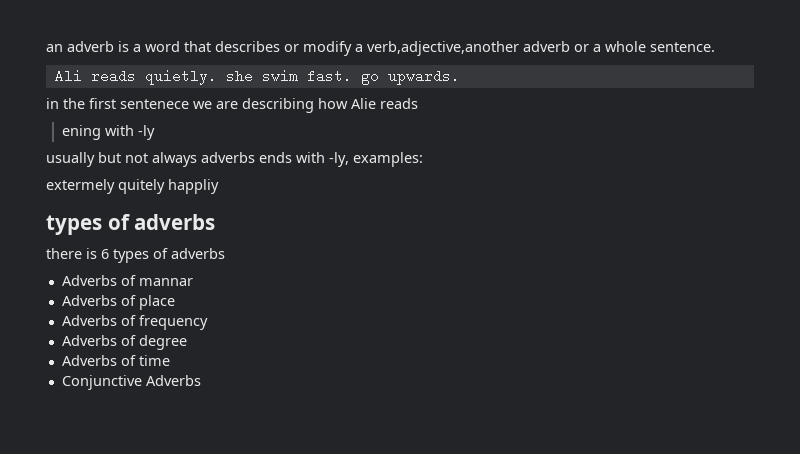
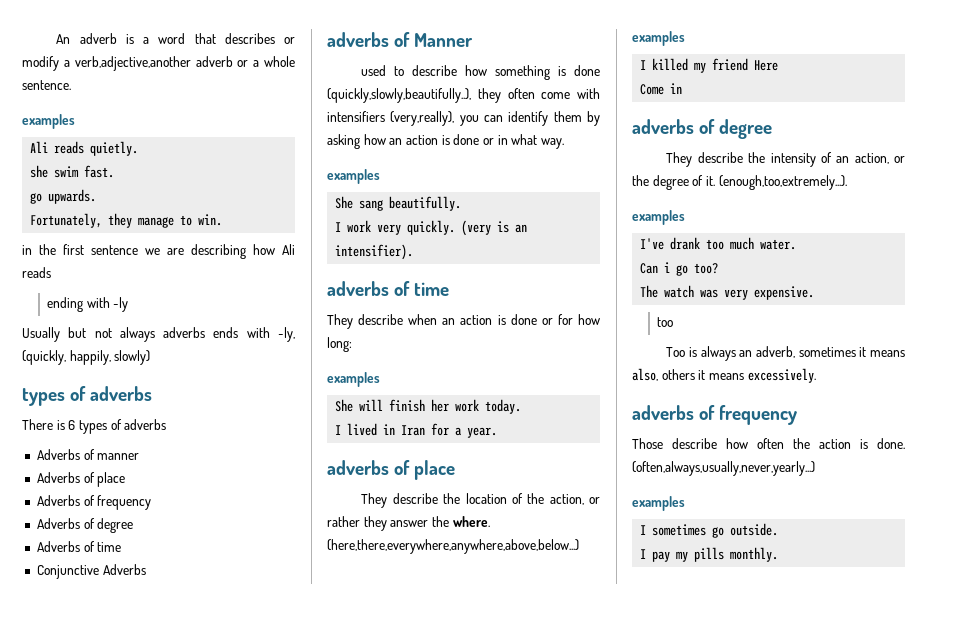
- an adverb is a word that describes or modify a verb,adjective,another adverb or a whole sentence.
+ An adverb is a word that describes or modify a verb,adjective,another adverb or a whole sentence.
+ examples
- Ali reads quietly. she swim fast. go upwards.
+ Ali reads quietly.
+ she swim fast.
+ go upwards.
+ Fortunately, they manage to win.
- in the first sentenece we are describing how Alie reads
+ in the first sentence we are describing how Ali reads
- ening with -ly
+ ending with -ly
- usually but not always adverbs ends with -ly, examples:
- extermely quitely happliy
+ Usually but not always adverbs ends with -ly, (quickly, happily, slowly)
  types of adverbs
- there is 6 types of adverbs
+ There is 6 types of adverbs
- Adverbs of mannar
+ Adverbs of manner
+ adverbs of Manner
+ used to describe how something is done (quickly,slowly,beautifully..), they often come with intensifiers (very,really), you can identify them by asking how an action is done or in what way.
+ examples
+ She sang beautifully.
+ I work very quickly. (very is an intensifier).
+ adverbs of time
+ They describe when an action is done or for how long:
+ examples
+ She will finish her work today.
+ I lived in Iran for a year.
+ adverbs of place
+ They describe the location of the action, or rather they answer the where. (here,there,everywhere,anywhere,above,below...)
+ examples
+ I killed my friend Here
+ Come in
+ adverbs of degree
+ They describe the intensity of an action, or the degree of it. (enough,too,extremely...).
+ examples
+ I've drank too much water.
+ Can i go too?
+ The watch was very expensive.
+ too
+ Too is always an adverb, sometimes it means also, others it means excessively.
+ adverbs of frequency
+ Those describe how often the action is done. (often,always,usually,never,yearly...)
+ examples
+ I sometimes go outside.
+ I pay my pills monthly.

